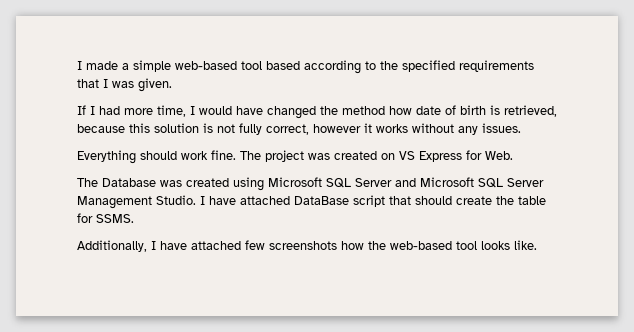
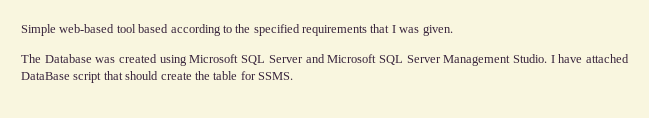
- I made a simple web-based tool based according to the specified requirements that I was given.
+ Simple web-based tool based according to the specified requirements that I was given.
- If I had more time, I would have changed the method how date of birth is retrieved, because this solution is not fully correct, however it works without any issues.
- Everything should work fine. The project was created on VS Express for Web.
- Additionally, I have attached few screenshots how the web-based tool looks like.

